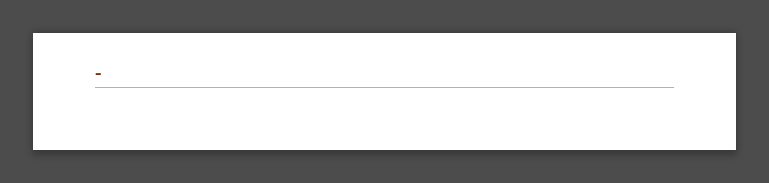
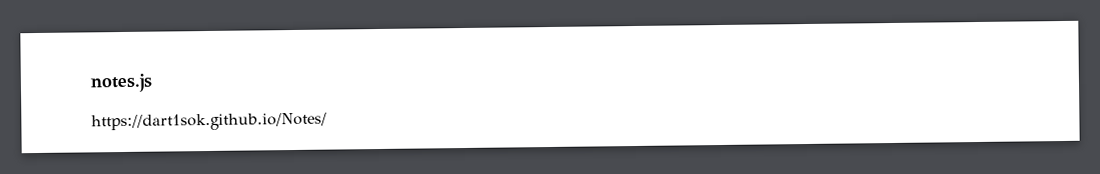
- -
+ notes.js
+ https://dart1sok.github.io/Notes/

